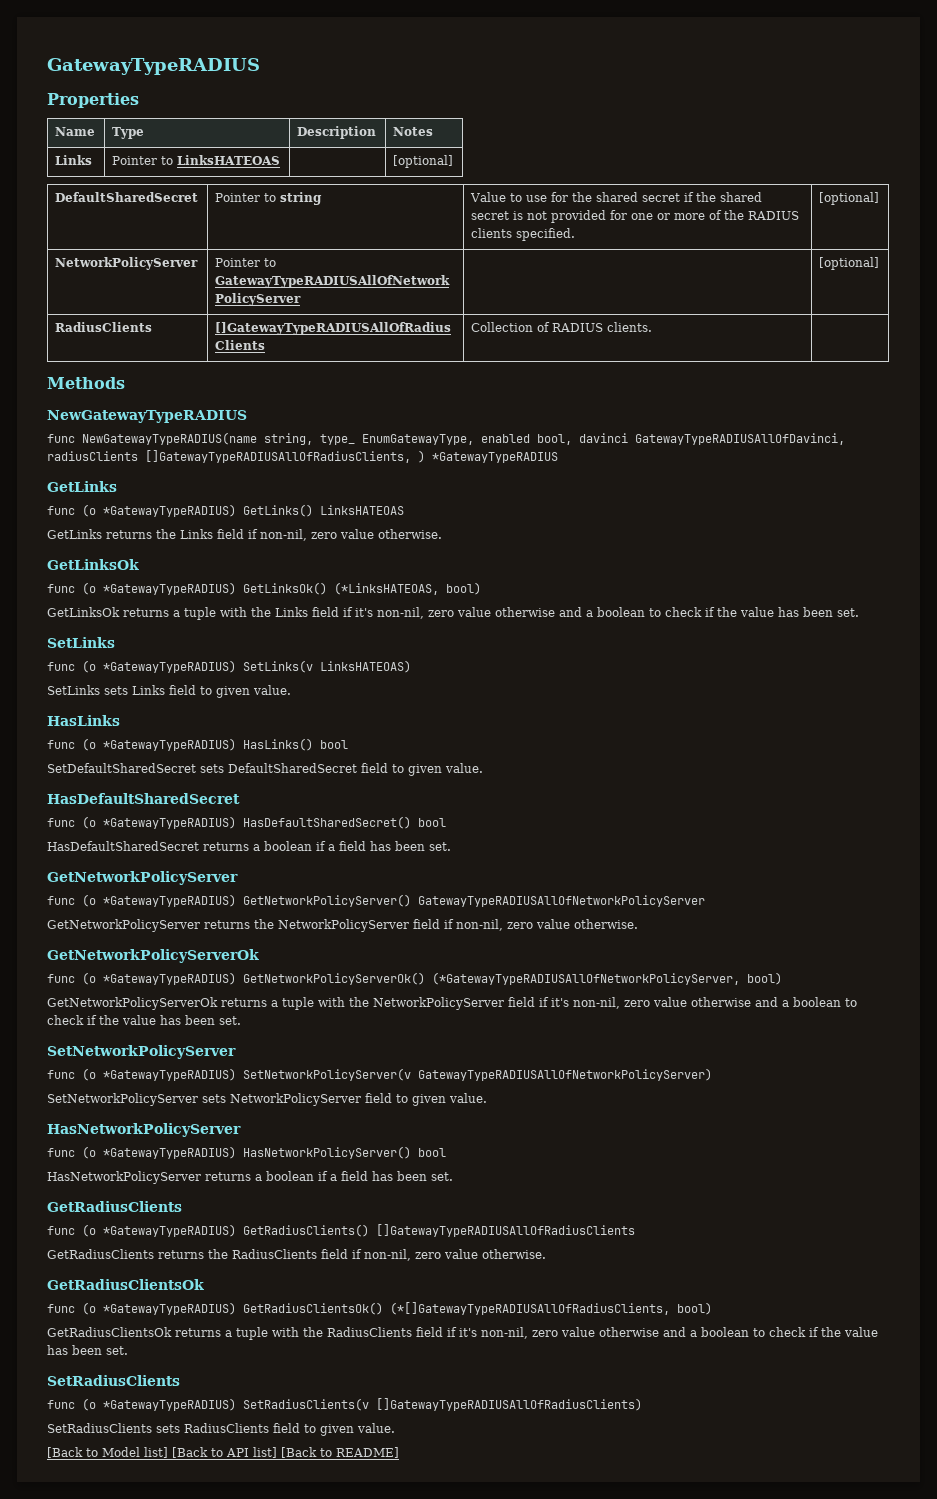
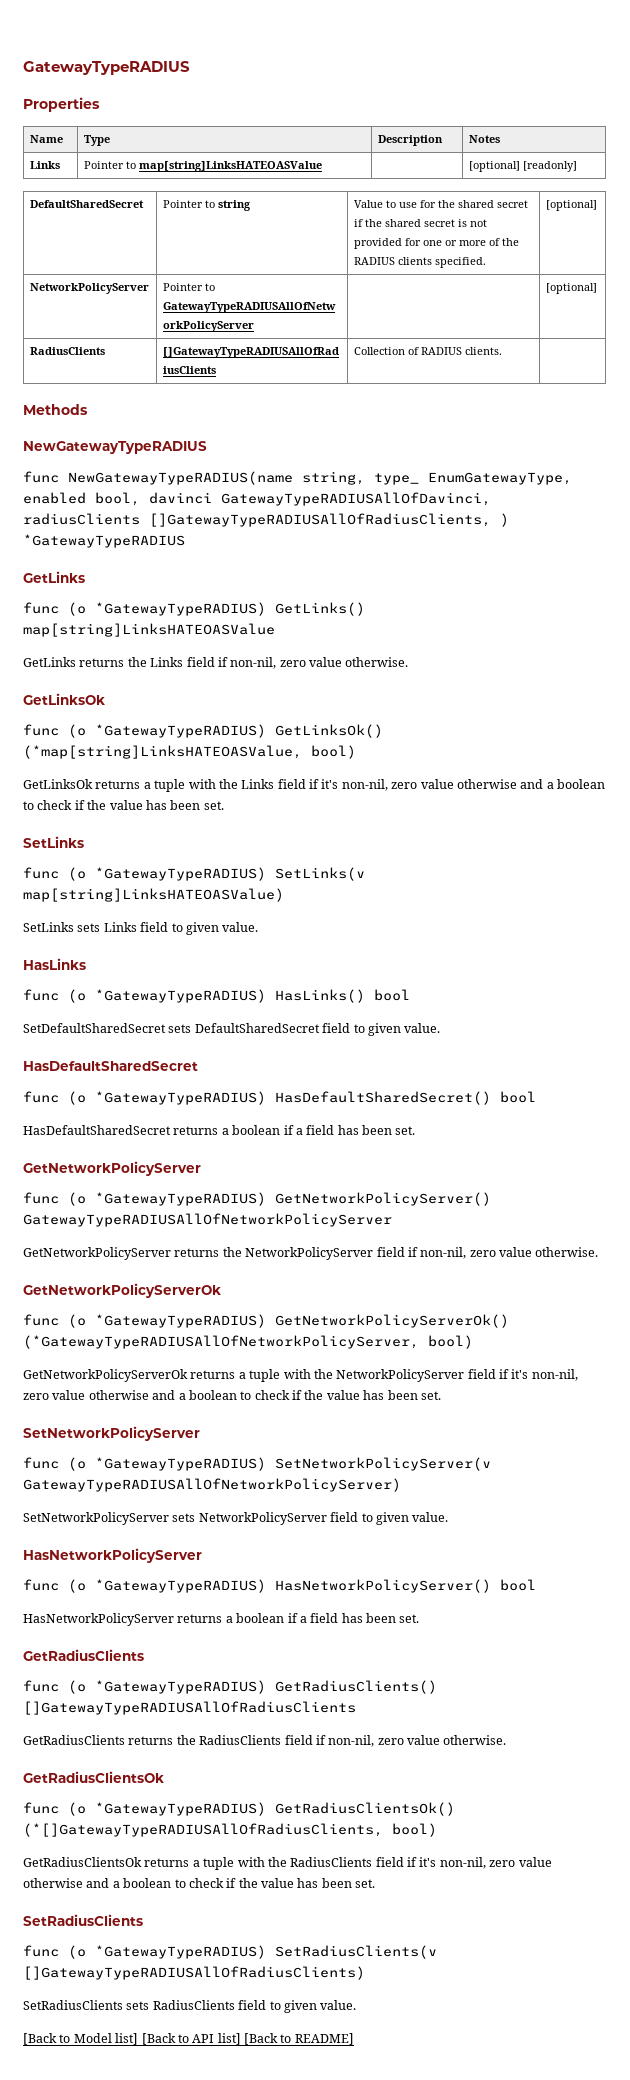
- Links | Pointer to LinksHATEOAS | | [optional]
+ Links | Pointer to map[string]LinksHATEOASValue | | [optional] [readonly]
- func (o *GatewayTypeRADIUS) GetLinks() LinksHATEOAS
+ func (o *GatewayTypeRADIUS) GetLinks() map[string]LinksHATEOASValue
- func (o *GatewayTypeRADIUS) GetLinksOk() (*LinksHATEOAS, bool)
+ func (o *GatewayTypeRADIUS) GetLinksOk() (*map[string]LinksHATEOASValue, bool)
- func (o *GatewayTypeRADIUS) SetLinks(v LinksHATEOAS)
+ func (o *GatewayTypeRADIUS) SetLinks(v map[string]LinksHATEOASValue)

